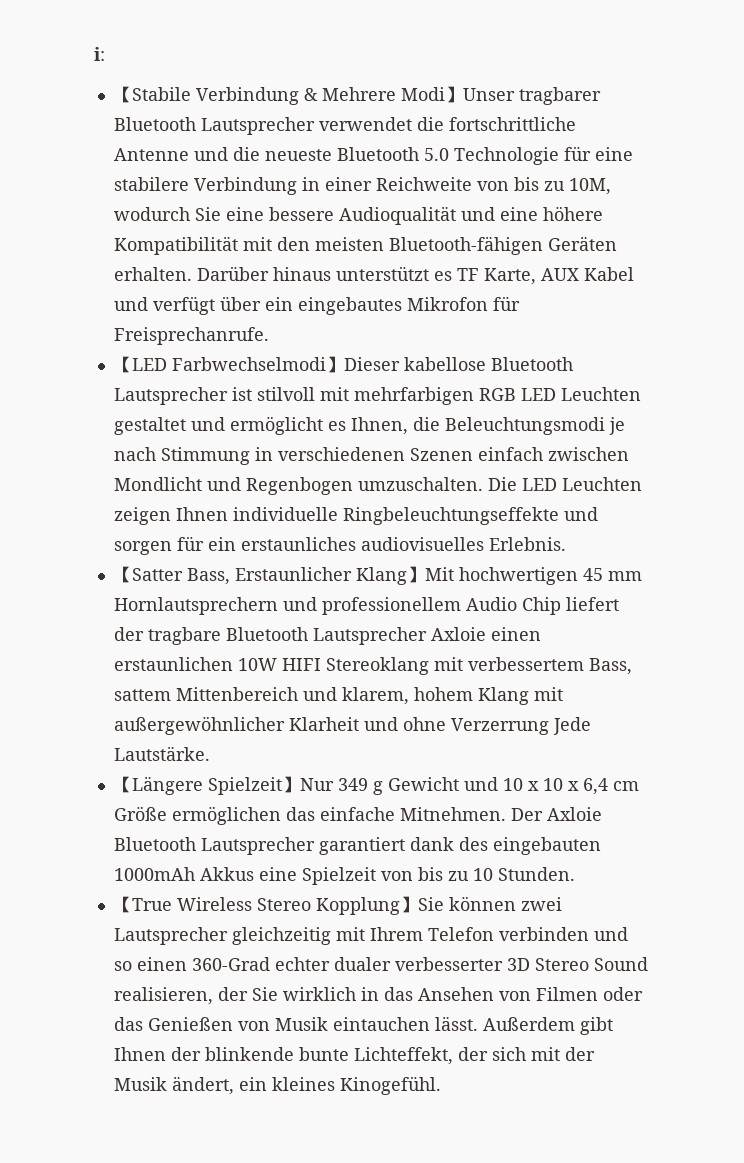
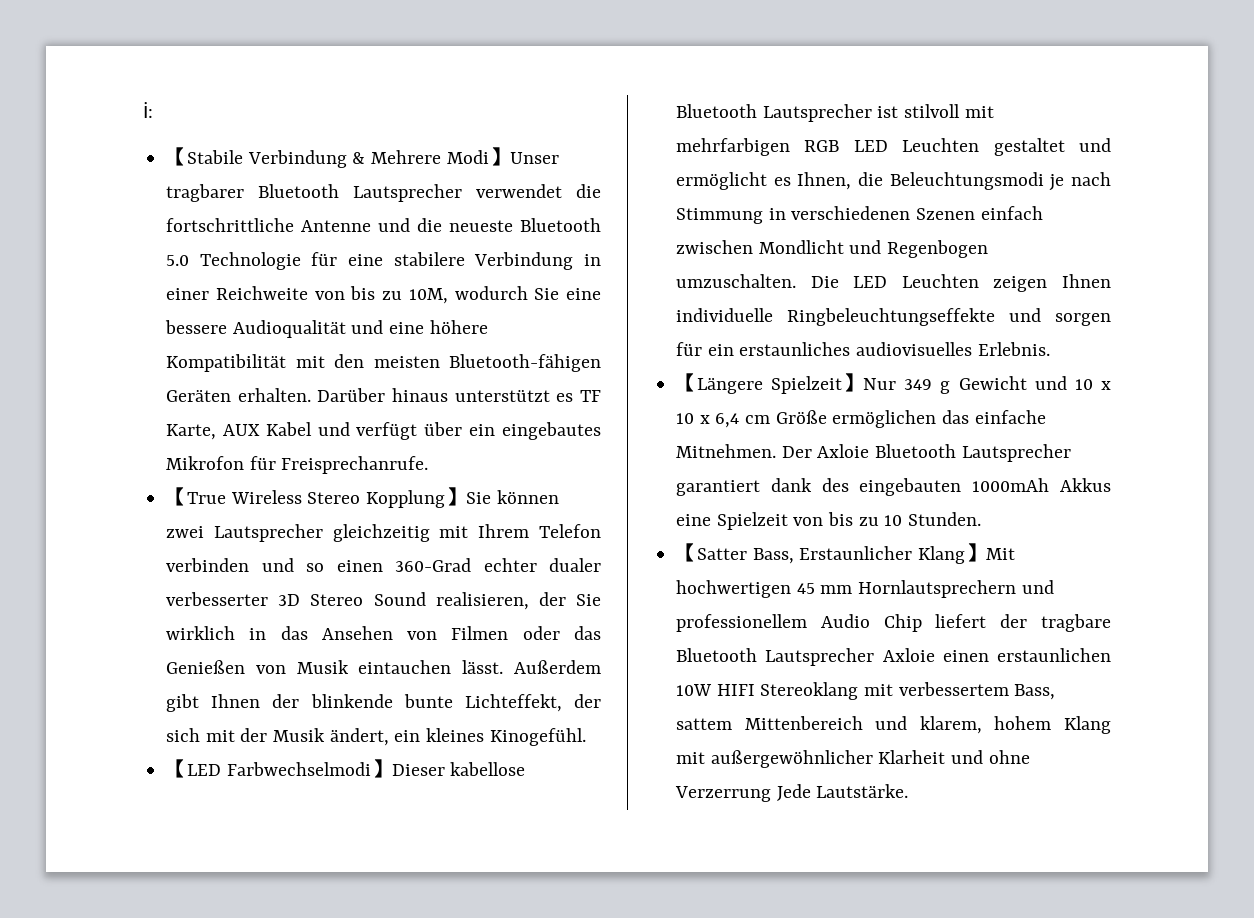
- 【LED Farbwechselmodi】Dieser kabellose Bluetooth Lautsprecher ist stilvoll mit mehrfarbigen RGB LED Leuchten gestaltet und ermöglicht es Ihnen, die Beleuchtungsmodi je nach Stimmung in verschiedenen Szenen einfach zwischen Mondlicht und Regenbogen umzuschalten. Die LED Leuchten zeigen Ihnen individuelle Ringbeleuchtungseffekte und sorgen für ein erstaunliches audiovisuelles Erlebnis.
- 【Satter Bass, Erstaunlicher Klang】Mit hochwertigen 45 mm Hornlautsprechern und professionellem Audio Chip liefert der tragbare Bluetooth Lautsprecher Axloie einen erstaunlichen 10W HIFI Stereoklang mit verbessertem Bass, sattem Mittenbereich und klarem, hohem Klang mit außergewöhnlicher Klarheit und ohne Verzerrung Jede Lautstärke.
- 【Längere Spielzeit】Nur 349 g Gewicht und 10 x 10 x 6,4 cm Größe ermöglichen das einfache Mitnehmen. Der Axloie Bluetooth Lautsprecher garantiert dank des eingebauten 1000mAh Akkus eine Spielzeit von bis zu 10 Stunden.
+ 【LED Farbwechselmodi】Dieser kabellose Bluetooth Lautsprecher ist stilvoll mit mehrfarbigen RGB LED Leuchten gestaltet und ermöglicht es Ihnen, die Beleuchtungsmodi je nach Stimmung in verschiedenen Szenen einfach zwischen Mondlicht und Regenbogen umzuschalten. Die LED Leuchten zeigen Ihnen individuelle Ringbeleuchtungseffekte und sorgen für ein erstaunliches audiovisuelles Erlebnis.
+ 【Längere Spielzeit】Nur 349 g Gewicht und 10 x 10 x 6,4 cm Größe ermöglichen das einfache Mitnehmen. Der Axloie Bluetooth Lautsprecher garantiert dank des eingebauten 1000mAh Akkus eine Spielzeit von bis zu 10 Stunden.
+ 【Satter Bass, Erstaunlicher Klang】Mit hochwertigen 45 mm Hornlautsprechern und professionellem Audio Chip liefert der tragbare Bluetooth Lautsprecher Axloie einen erstaunlichen 10W HIFI Stereoklang mit verbessertem Bass, sattem Mittenbereich und klarem, hohem Klang mit außergewöhnlicher Klarheit und ohne Verzerrung Jede Lautstärke.

